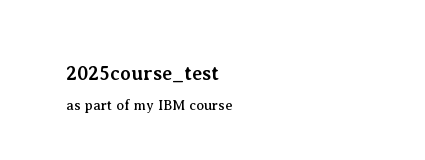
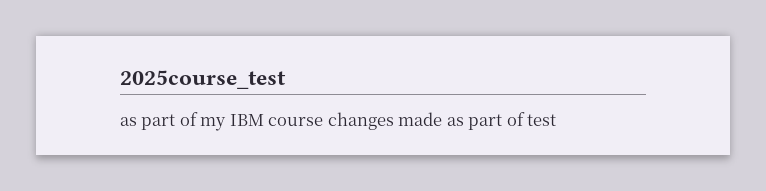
- as part of my IBM course
+ as part of my IBM course changes made as part of test

